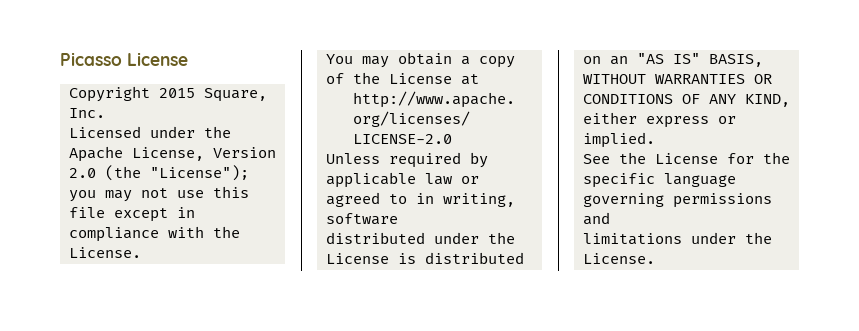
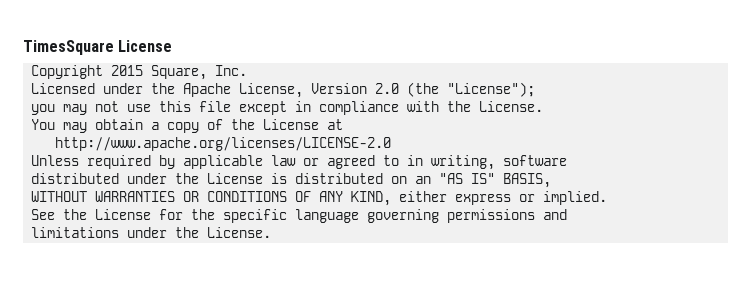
- Picasso License
+ TimesSquare License

